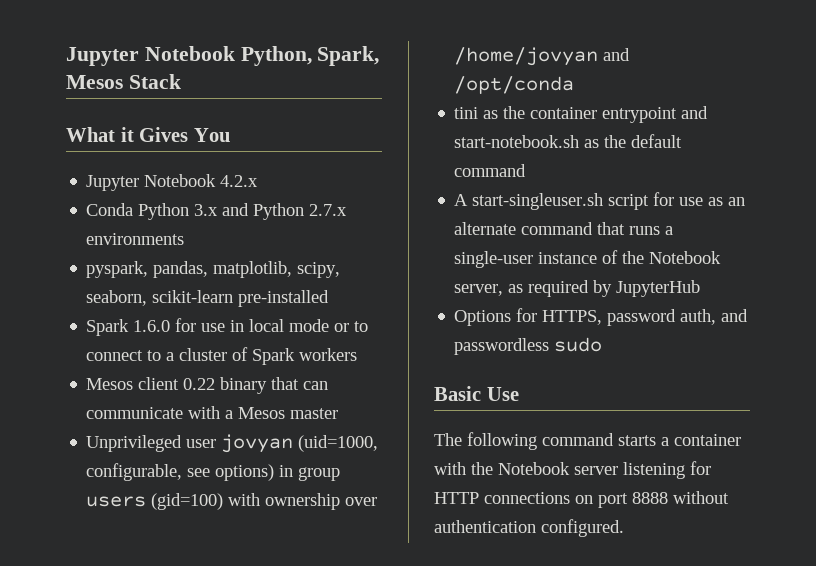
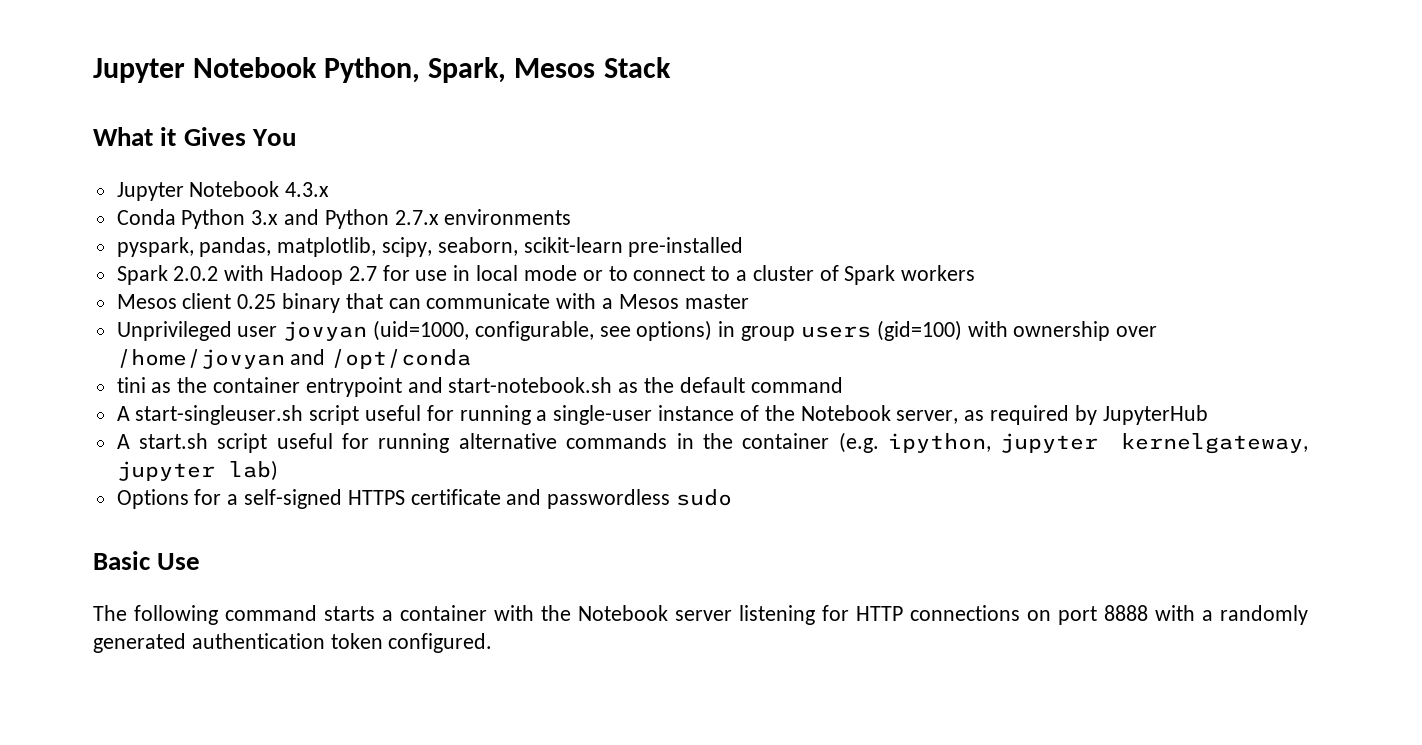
- Jupyter Notebook 4.2.x
+ Jupyter Notebook 4.3.x
- Spark 1.6.0 for use in local mode or to connect to a cluster of Spark workers
+ Spark 2.0.2 with Hadoop 2.7 for use in local mode or to connect to a cluster of Spark workers
- Mesos client 0.22 binary that can communicate with a Mesos master
+ Mesos client 0.25 binary that can communicate with a Mesos master
- A start-singleuser.sh script for use as an alternate command that runs a single-user instance of the Notebook server, as required by JupyterHub
+ A start-singleuser.sh script useful for running a single-user instance of the Notebook server, as required by JupyterHub
- Options for HTTPS, password auth, and passwordless sudo
+ A start.sh script useful for running alternative commands in the container (e.g. ipython, jupyter kernelgateway, jupyter lab)
+ Options for a self-signed HTTPS certificate and passwordless sudo
- The following command starts a container with the Notebook server listening for HTTP connections on port 8888 without authentication configured.
+ The following command starts a container with the Notebook server listening for HTTP connections on port 8888 with a randomly generated authentication token configured.

